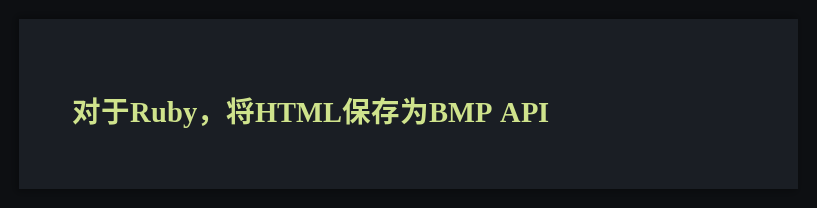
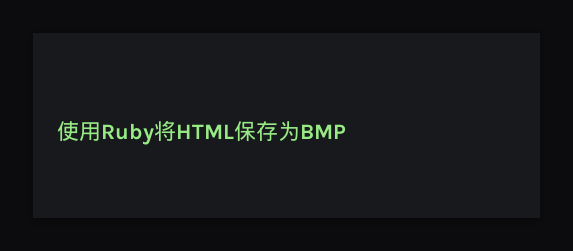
- 对于Ruby，将HTML保存为BMP API
+ 使用Ruby将HTML保存为BMP

